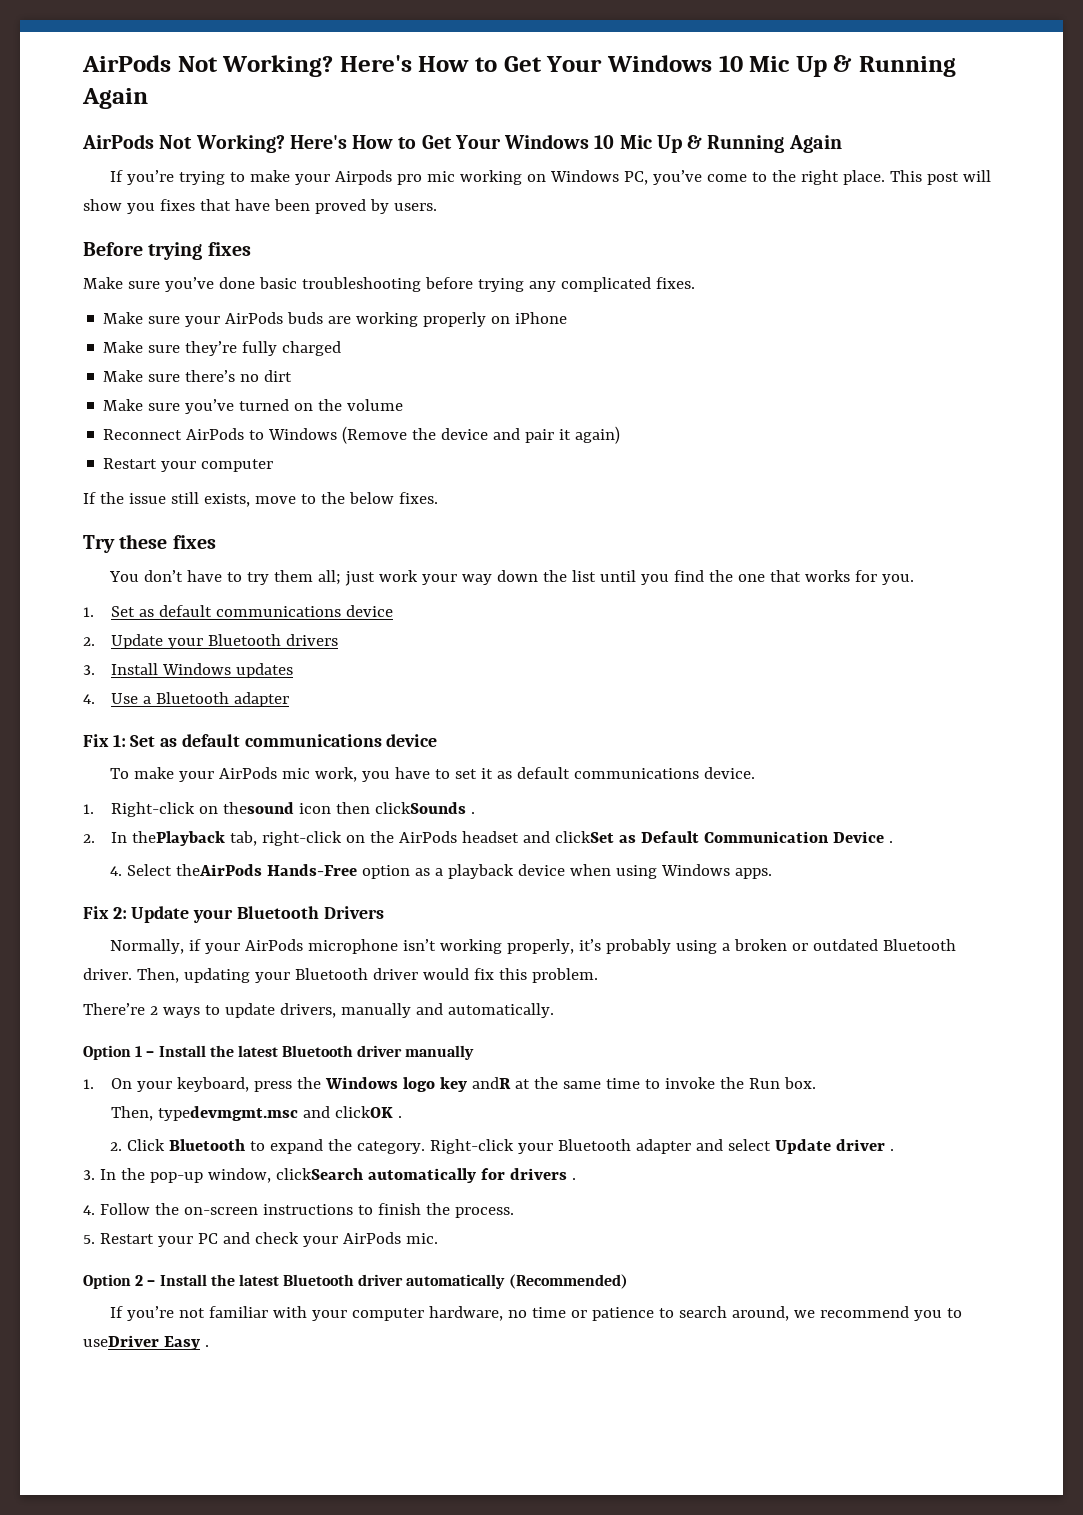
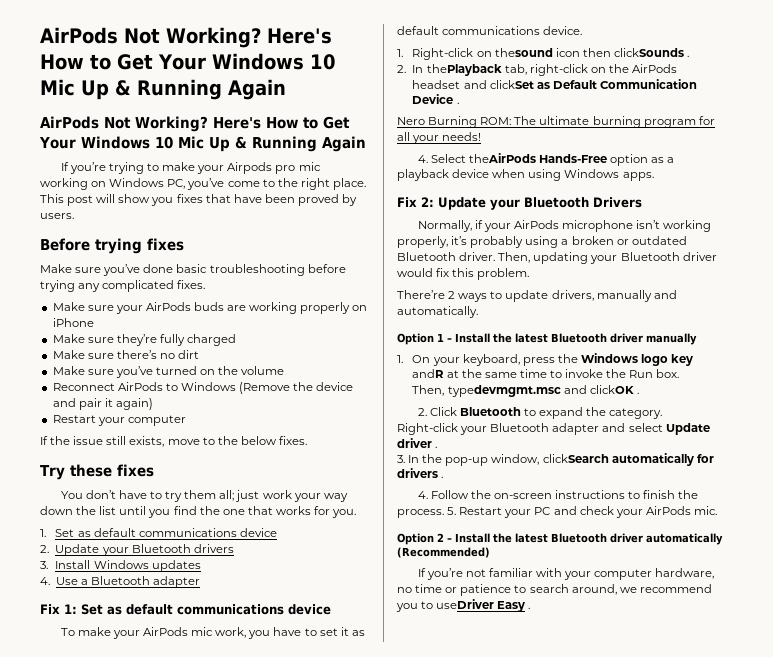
+ Nero Burning ROM: The ultimate burning program for all your needs!
- 4. Follow the on-screen instructions to finish the process.
- 5. Restart your PC and check your AirPods mic.
+ 4. Follow the on-screen instructions to finish the process. 5. Restart your PC and check your AirPods mic.

